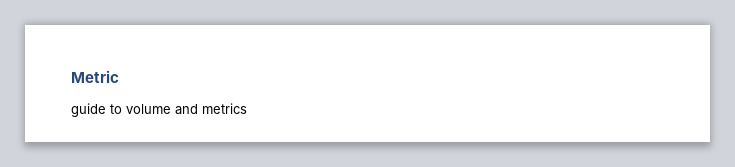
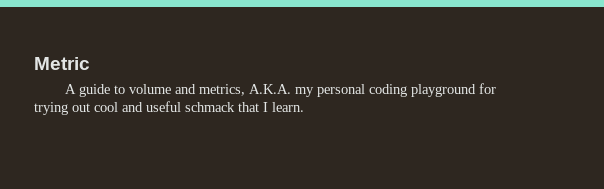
- guide to volume and metrics
+ A guide to volume and metrics, A.K.A. my personal coding playground for trying out cool and useful schmack that I learn.

